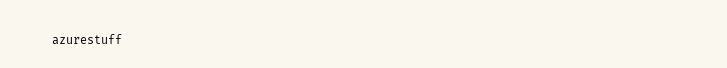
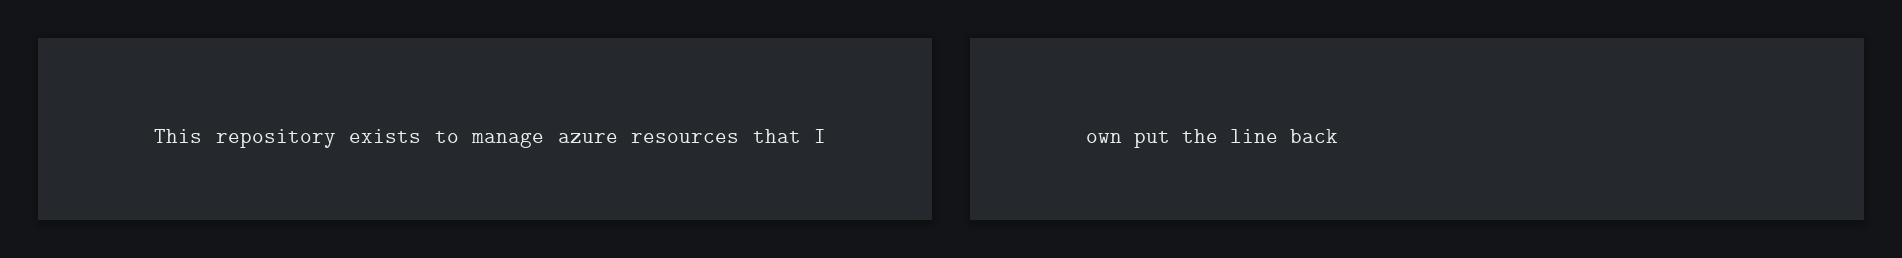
- azurestuff
+ This repository exists to manage azure resources that I own put the line back

